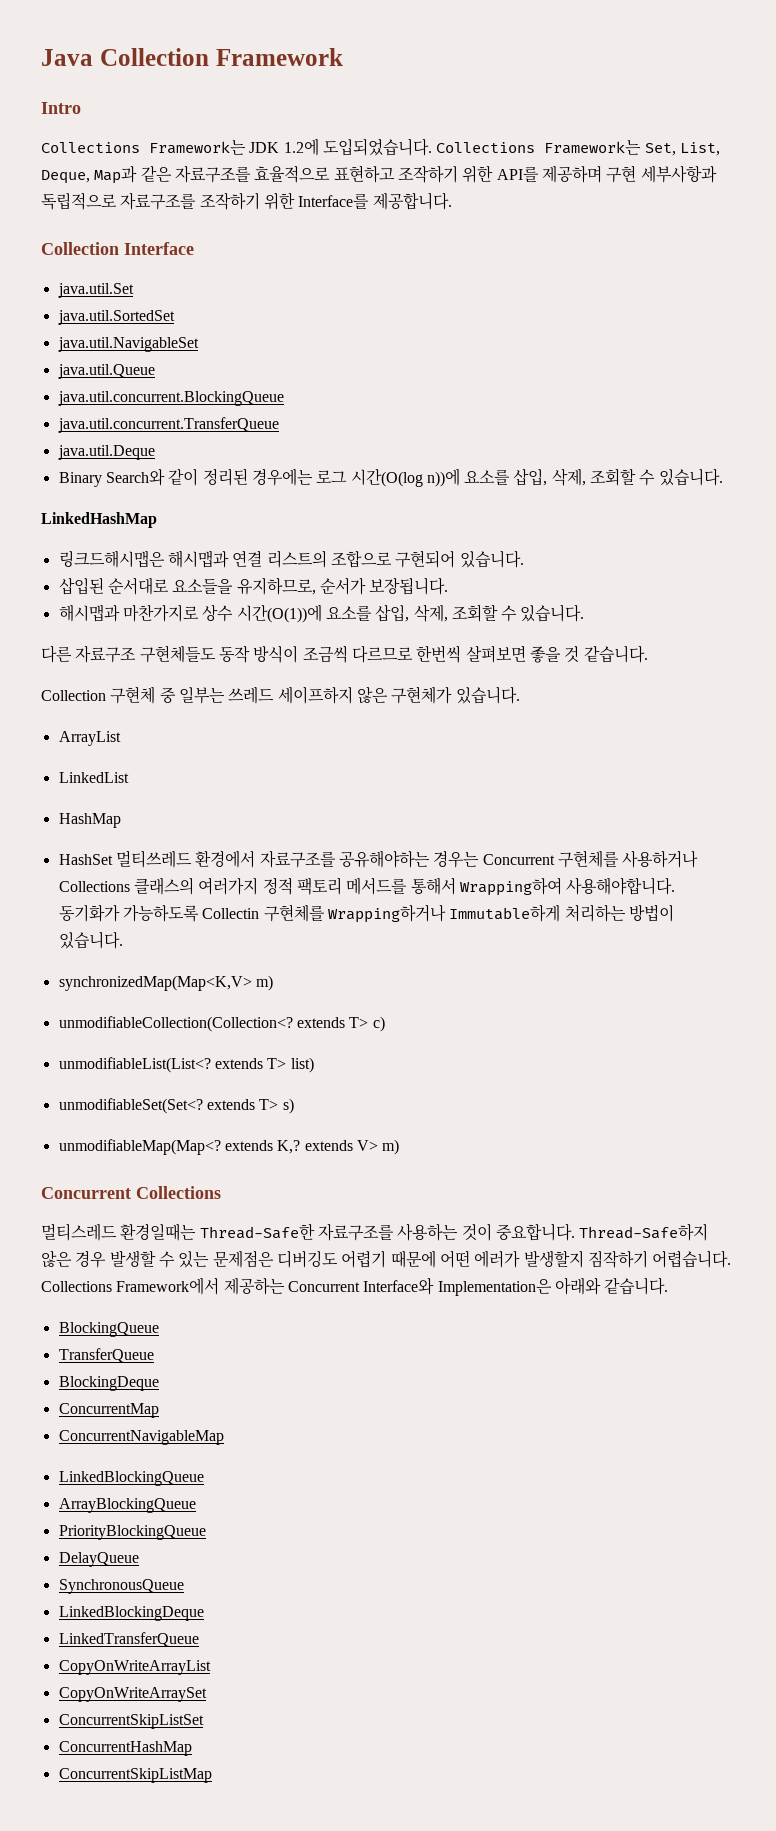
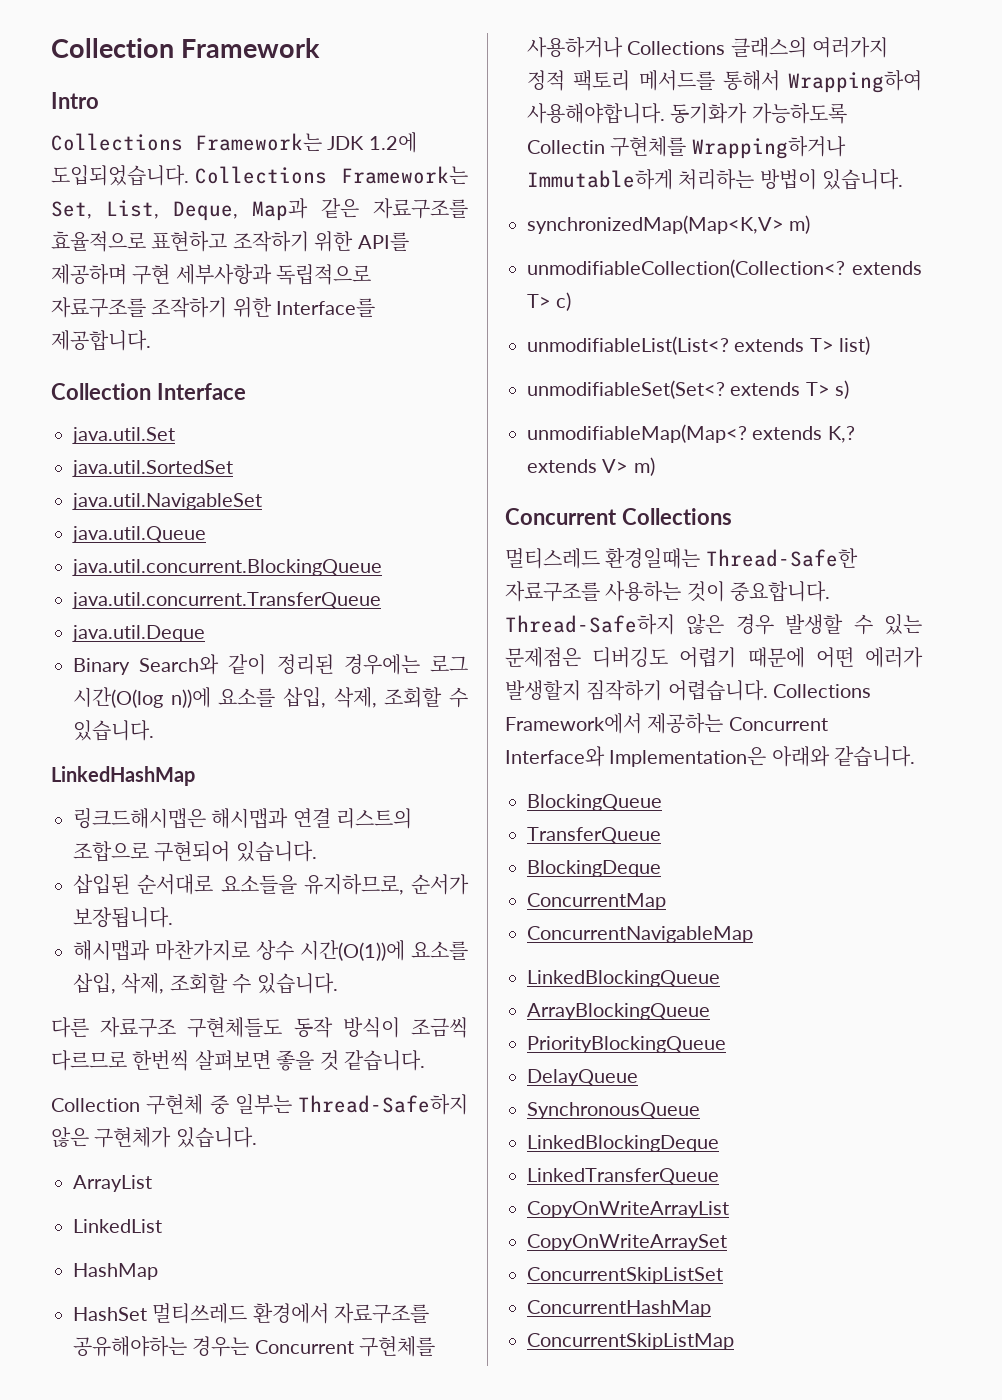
- Java Collection Framework
+ Collection Framework
- Collection 구현체 중 일부는 쓰레드 세이프하지 않은 구현체가 있습니다.
+ Collection 구현체 중 일부는 Thread-Safe하지 않은 구현체가 있습니다.

